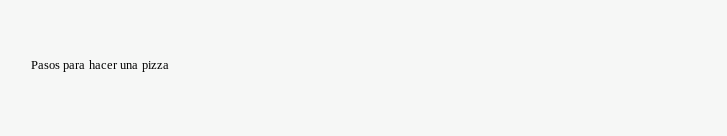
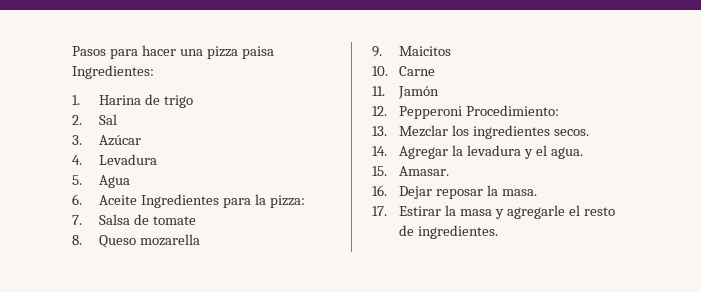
- Pasos para hacer una pizza
+ Pasos para hacer una pizza paisa Ingredientes:
+ 1. Harina de trigo
+ 2. Sal
+ 3. Azúcar
+ 4. Levadura
+ 5. Agua
+ 6. Aceite Ingredientes para la pizza:
+ 7. Salsa de tomate
+ 8. Queso mozarella
+ 9. Maicitos
+ 10. Carne
+ 11. Jamón
+ 12. Pepperoni Procedimiento:
+ 13. Mezclar los ingredientes secos.
+ 14. Agregar la levadura y el agua.
+ 15. Amasar.
+ 16. Dejar reposar la masa.
+ 17. Estirar la masa y agregarle el resto de ingredientes.

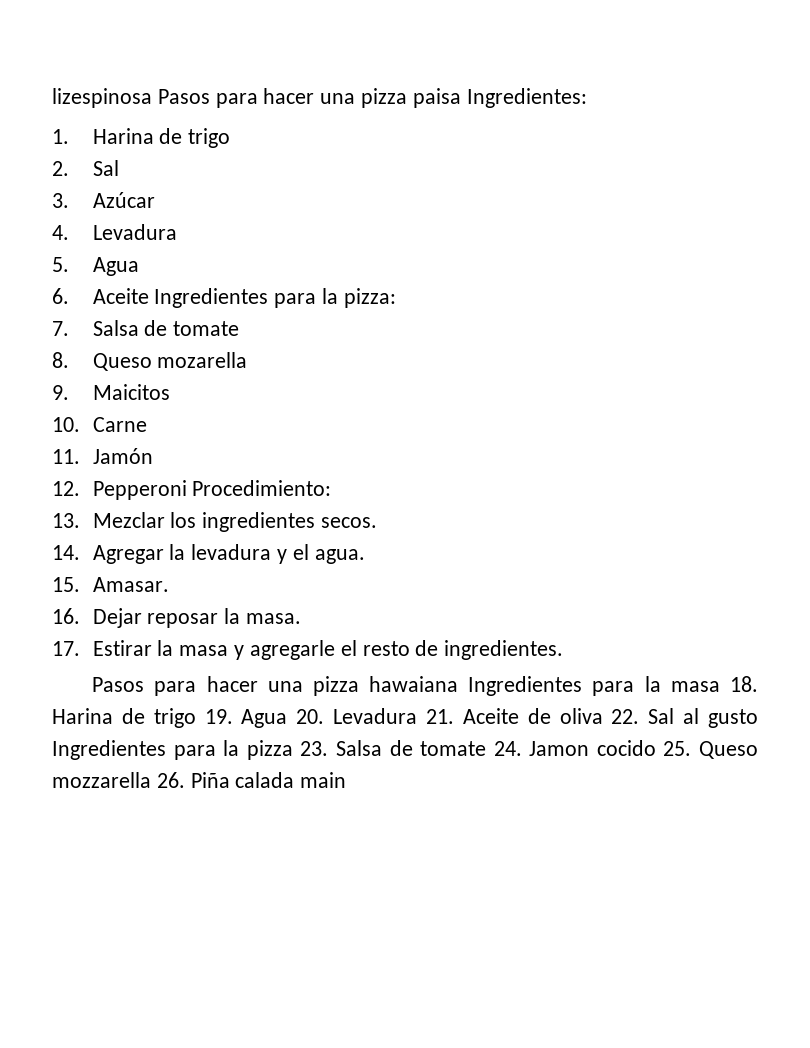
- Pasos para hacer una pizza paisa Ingredientes:
+ lizespinosa Pasos para hacer una pizza paisa Ingredientes:
+ Pasos para hacer una pizza hawaiana Ingredientes para la masa 18. Harina de trigo 19. Agua 20. Levadura 21. Aceite de oliva 22. Sal al gusto Ingredientes para la pizza 23. Salsa de tomate 24. Jamon cocido 25. Queso mozzarella 26. Piña calada main

